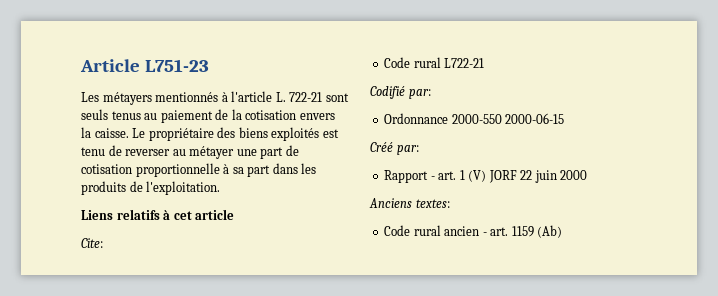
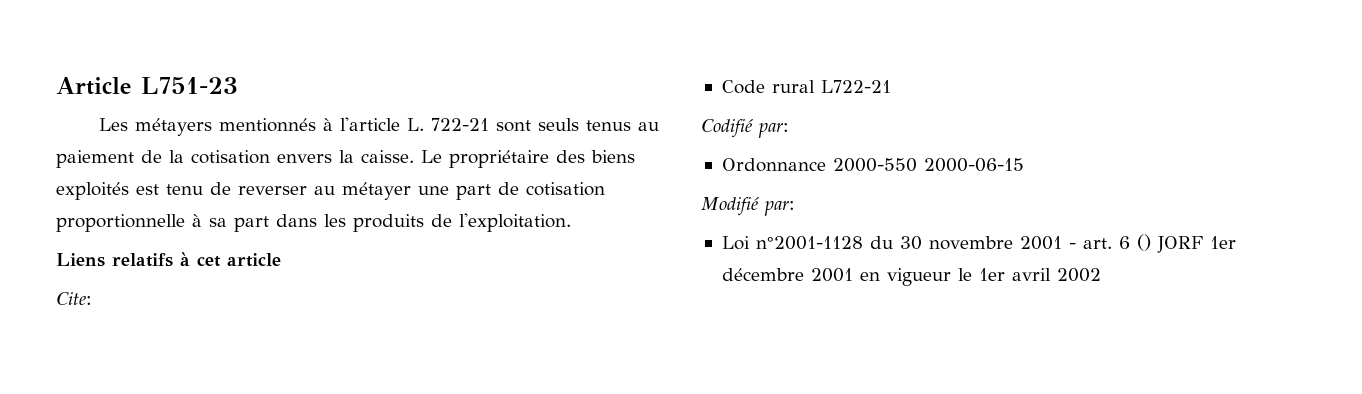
- Créé par:
- Rapport - art. 1 (V) JORF 22 juin 2000
- Anciens textes:
- Code rural ancien - art. 1159 (Ab)
+ Modifié par:
+ Loi n°2001-1128 du 30 novembre 2001 - art. 6 () JORF 1er décembre 2001 en vigueur le 1er avril 2002

